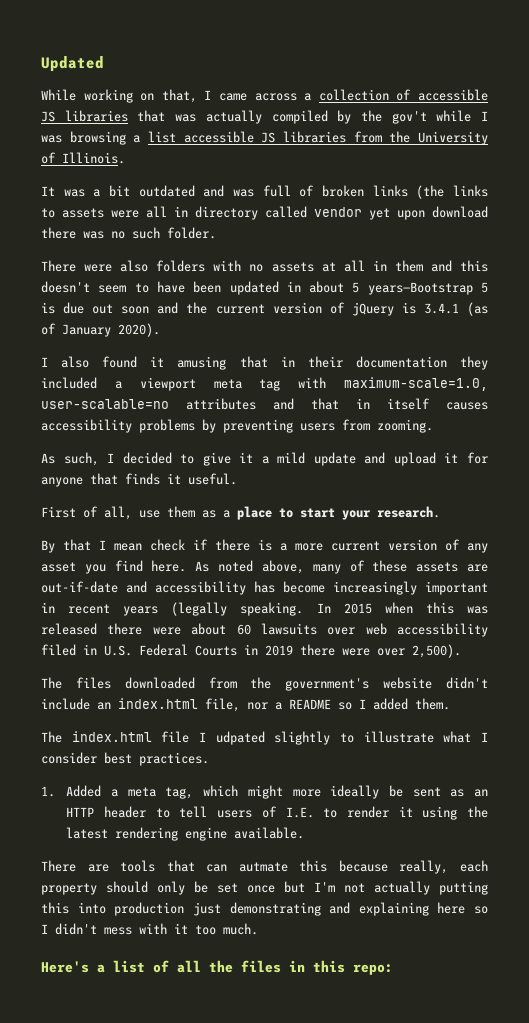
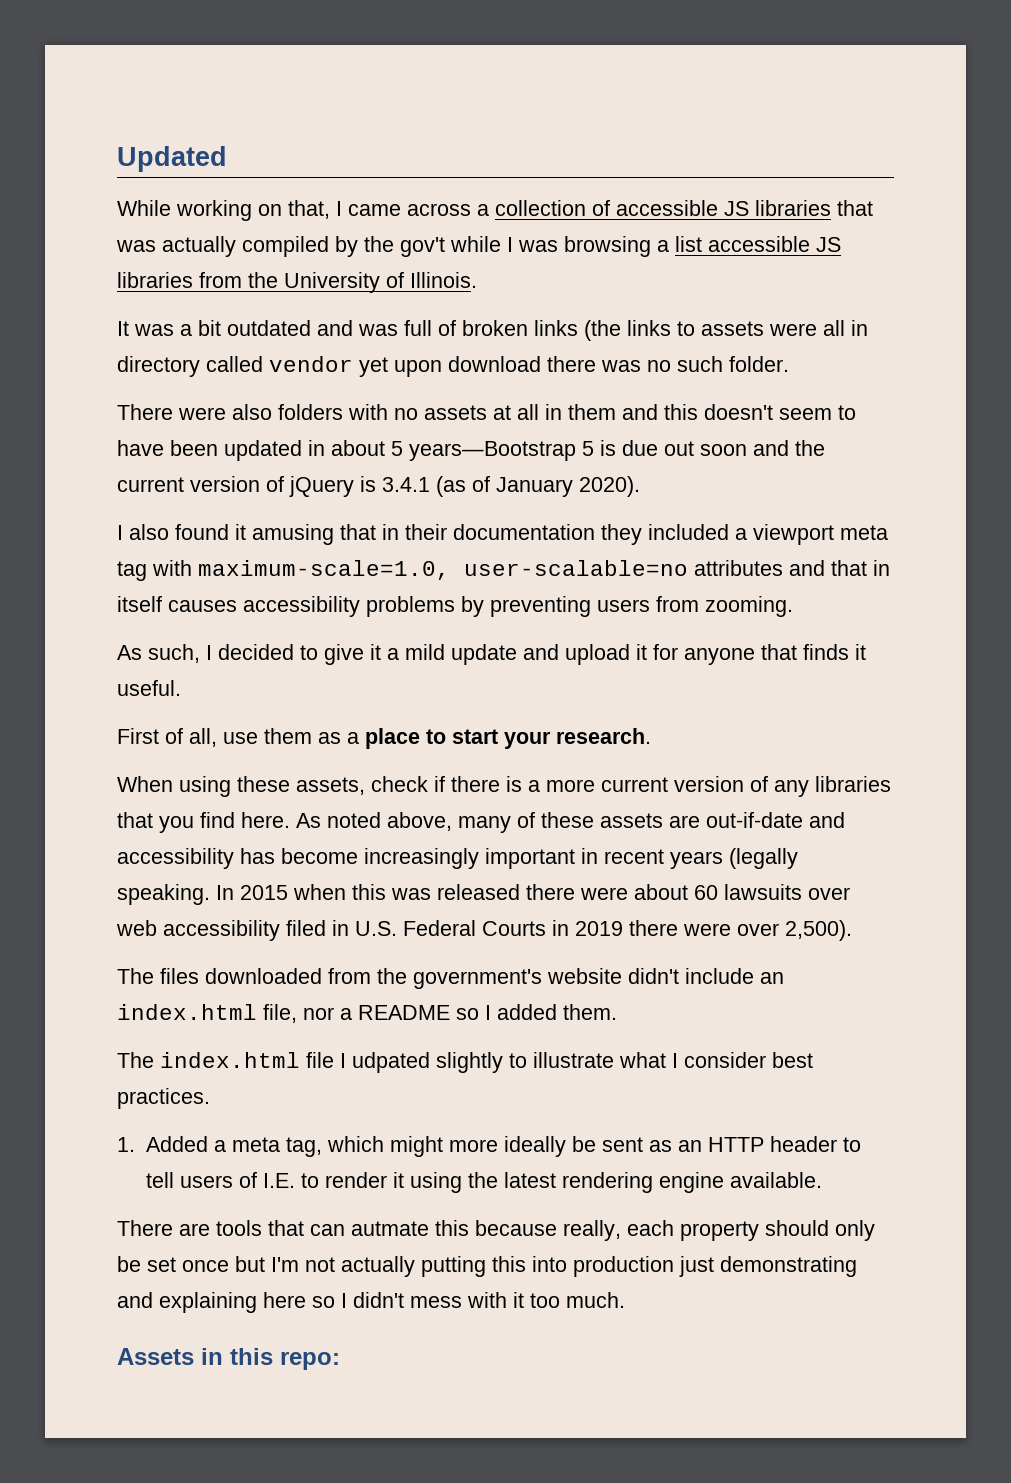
- By that I mean check if there is a more current version of any asset you find here.
+ When using these assets, check if there is a more current version of any libraries that you find here.
- Here's a list of all the files in this repo:
+ Assets in this repo:

